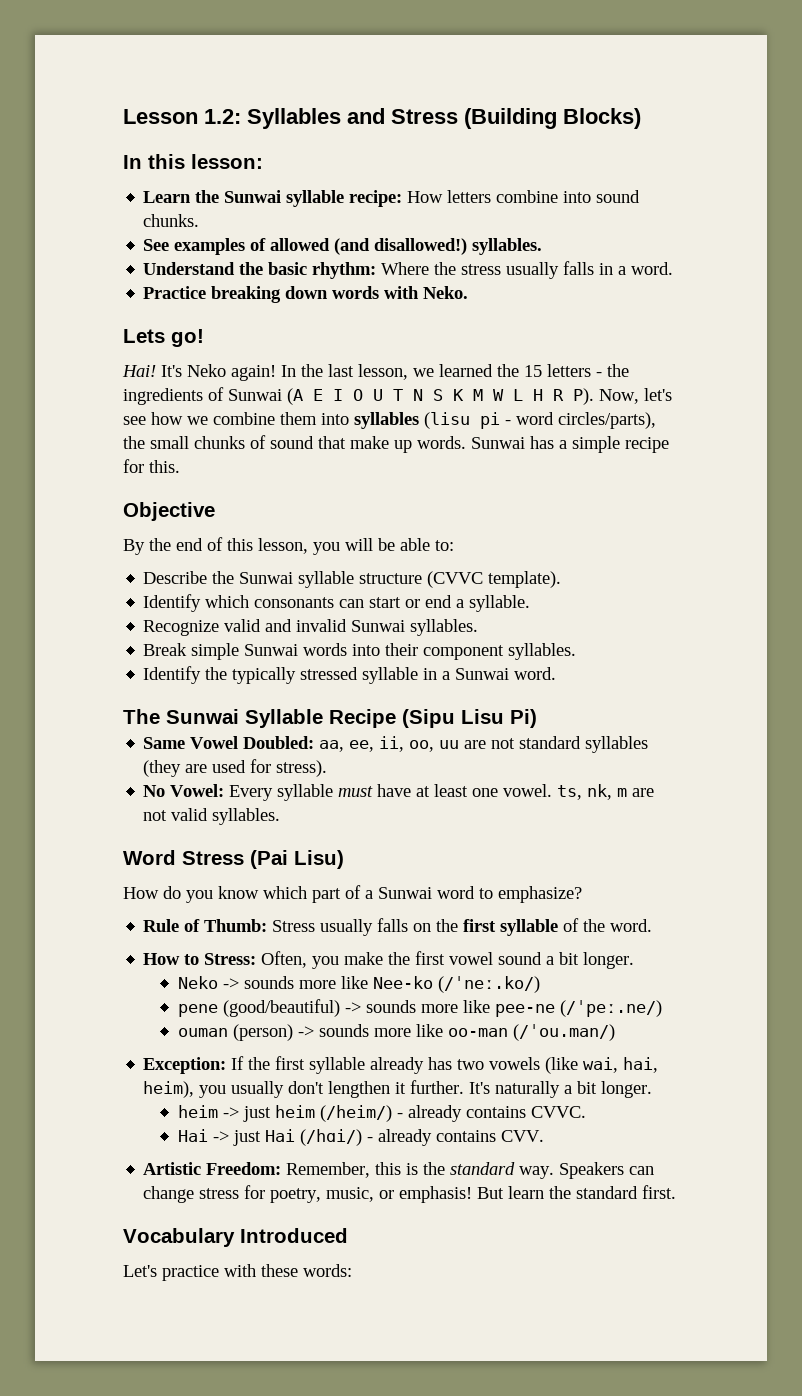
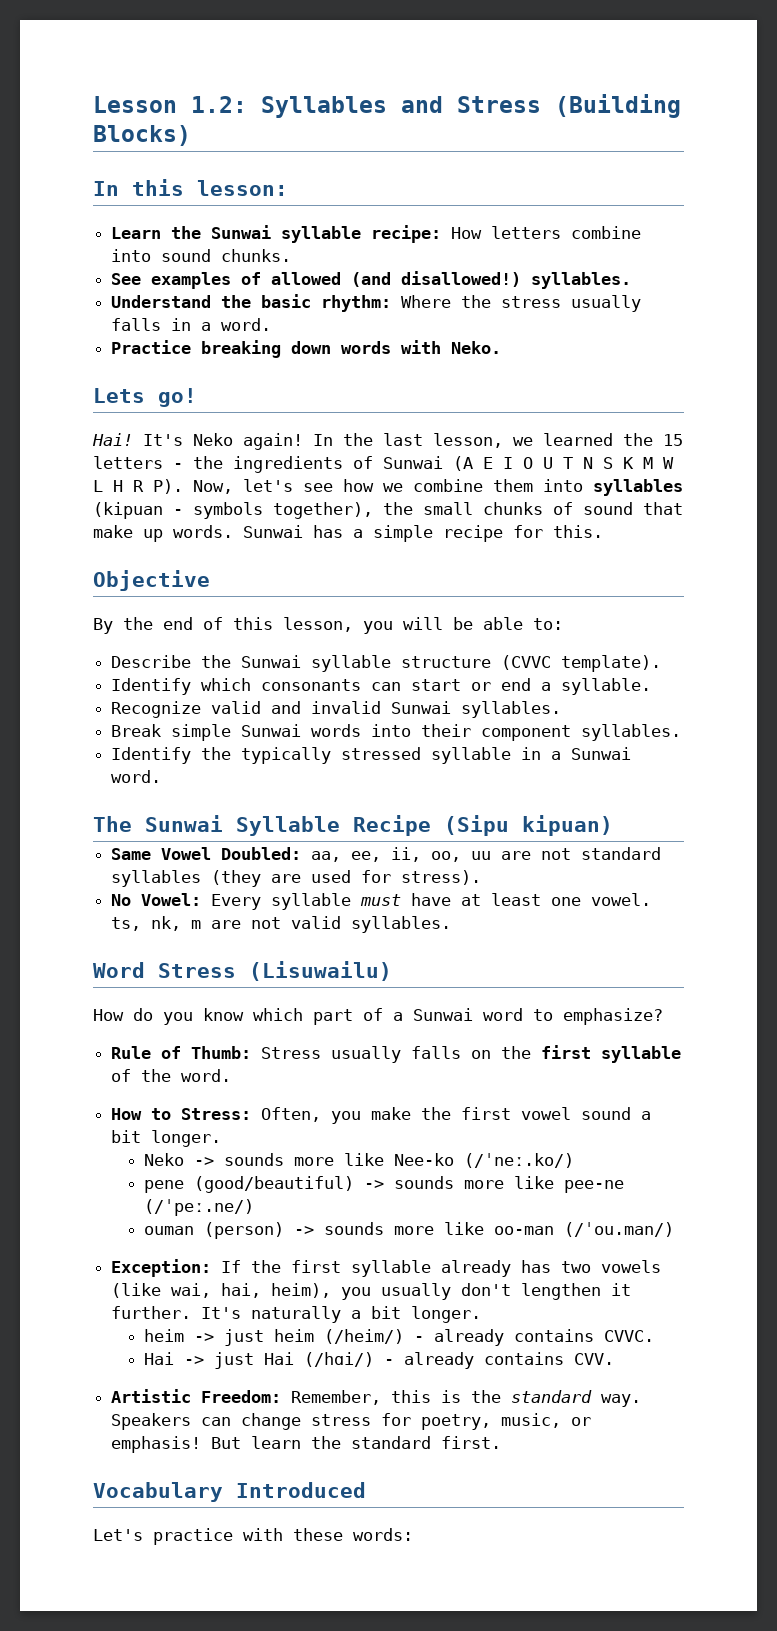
- In the last lesson, we learned the 15 letters - the ingredients of Sunwai (A E I O U T N S K M W L H R P). Now, let's see how we combine them into syllables (lisu pi - word circles/parts), the small chunks of sound that make up words.
+ In the last lesson, we learned the 15 letters - the ingredients of Sunwai (A E I O U T N S K M W L H R P). Now, let's see how we combine them into syllables (kipuan - symbols together), the small chunks of sound that make up words.
- The Sunwai Syllable Recipe (Sipu Lisu Pi)
+ The Sunwai Syllable Recipe (Sipu kipuan)
- Word Stress (Pai Lisu)
+ Word Stress (Lisuwailu)

